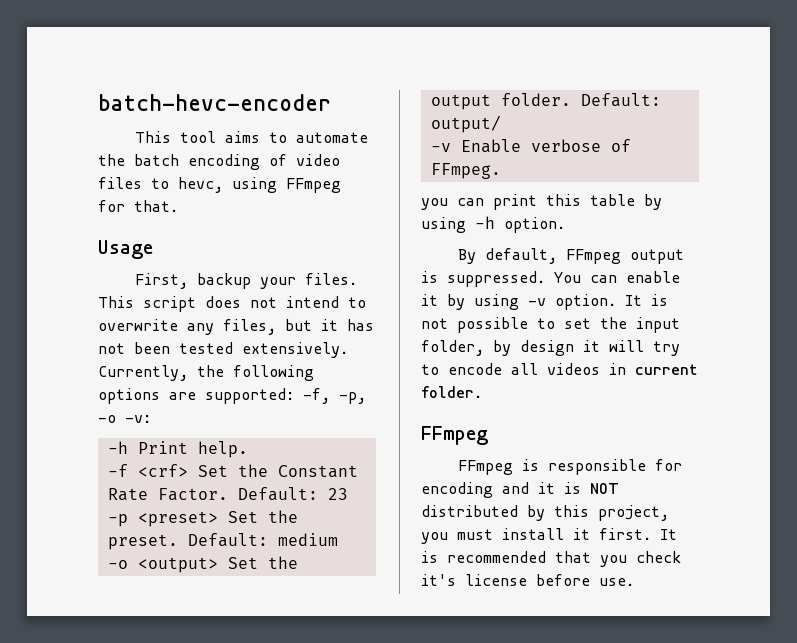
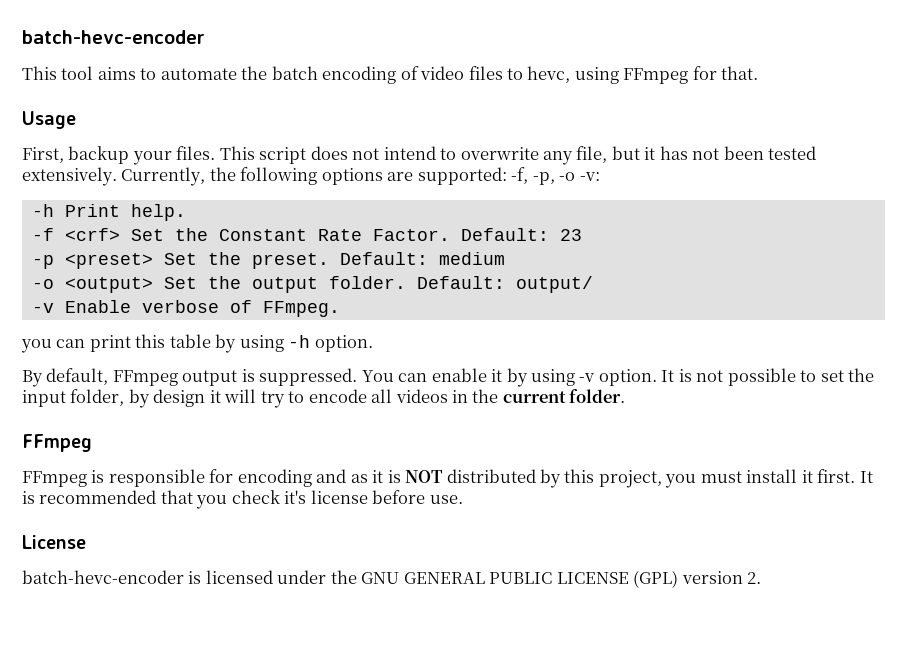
- This script does not intend to overwrite any files, but it has not been tested extensively.
+ This script does not intend to overwrite any file, but it has not been tested extensively.
- It is not possible to set the input folder, by design it will try to encode all videos in current folder.
+ It is not possible to set the input folder, by design it will try to encode all videos in the current folder.
- FFmpeg is responsible for encoding and it is NOT distributed by this project, you must install it first.
+ FFmpeg is responsible for encoding and as it is NOT distributed by this project, you must install it first.
+ License
+ batch-hevc-encoder is licensed under the GNU GENERAL PUBLIC LICENSE (GPL) version 2.

